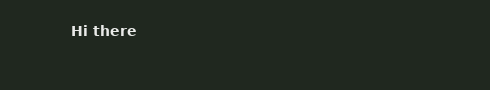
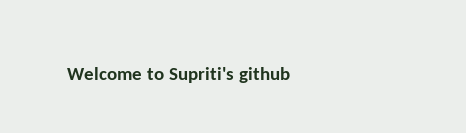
- Hi there
+ Welcome to Supriti's github

